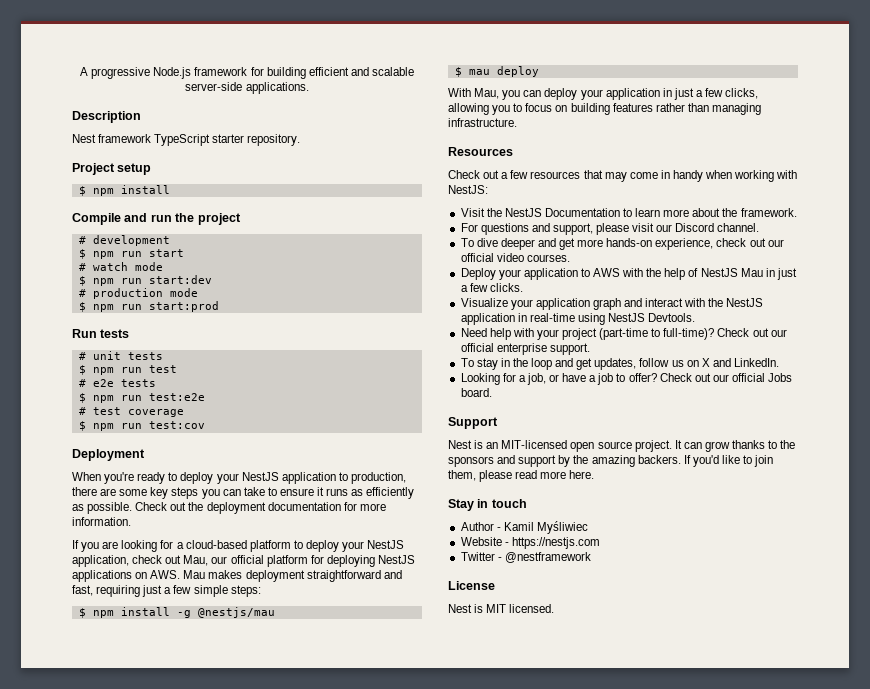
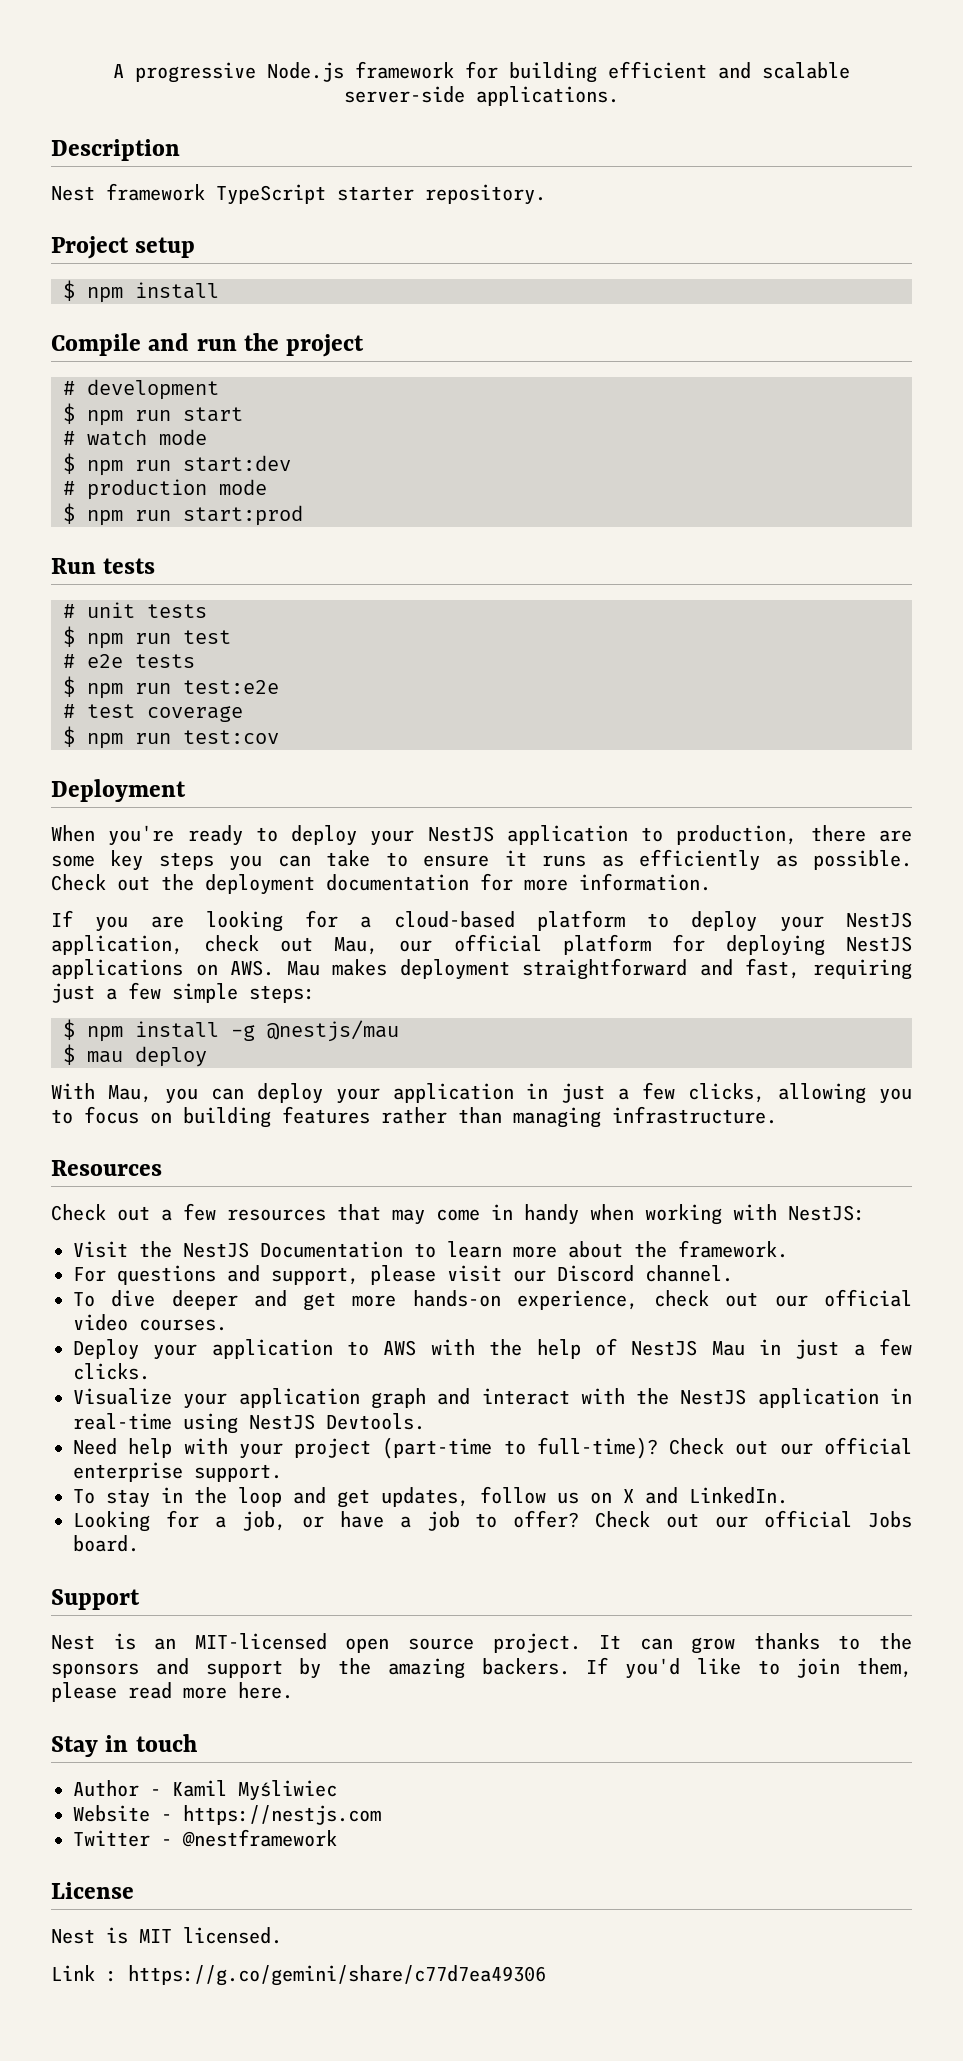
+ Link : https://g.co/gemini/share/c77d7ea49306

